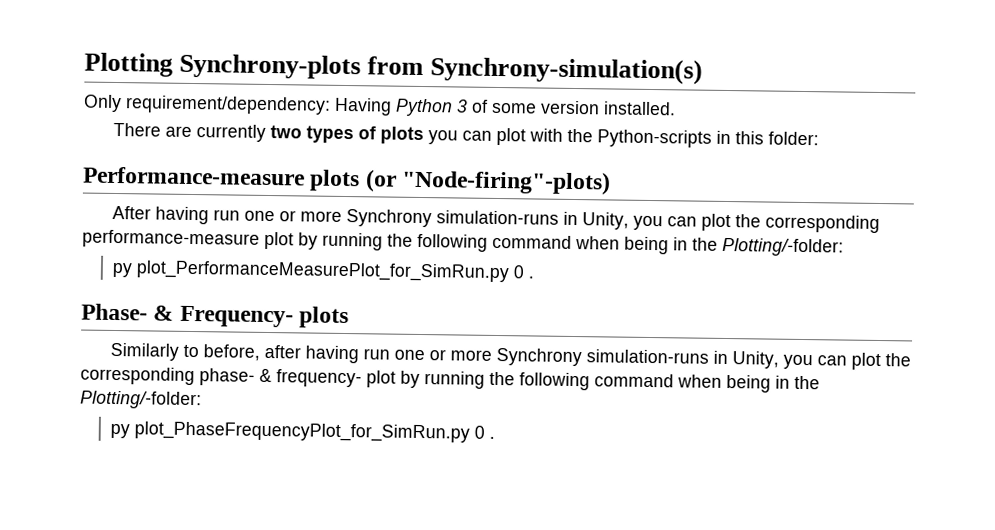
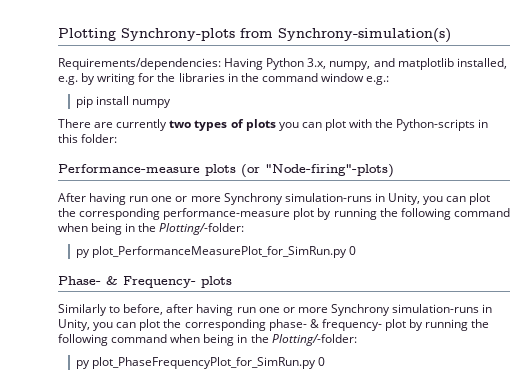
- Only requirement/dependency: Having Python 3 of some version installed.
+ Requirements/dependencies: Having Python 3.x, numpy, and matplotlib installed, e.g. by writing for the libraries in the command window e.g.:
+ pip install numpy
- py plot_PerformanceMeasurePlot_for_SimRun.py 0 .
+ py plot_PerformanceMeasurePlot_for_SimRun.py 0
- py plot_PhaseFrequencyPlot_for_SimRun.py 0 .
+ py plot_PhaseFrequencyPlot_for_SimRun.py 0

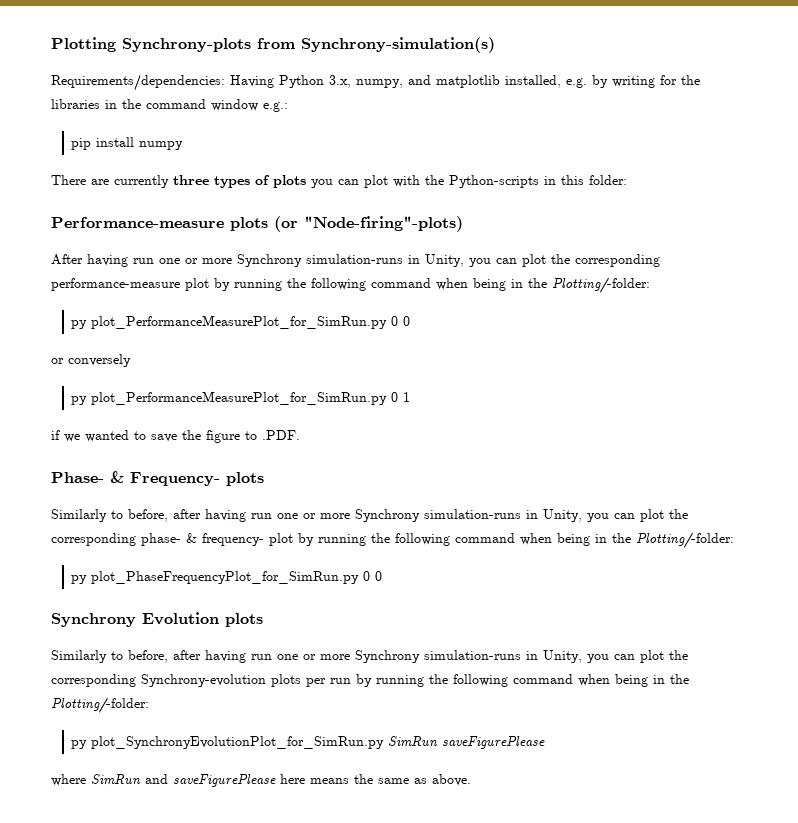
- There are currently two types of plots you can plot with the Python-scripts in this folder:
+ There are currently three types of plots you can plot with the Python-scripts in this folder:
- py plot_PerformanceMeasurePlot_for_SimRun.py 0
+ py plot_PerformanceMeasurePlot_for_SimRun.py 0 0
+ or conversely
+ py plot_PerformanceMeasurePlot_for_SimRun.py 0 1
+ if we wanted to save the figure to .PDF.
- py plot_PhaseFrequencyPlot_for_SimRun.py 0
+ py plot_PhaseFrequencyPlot_for_SimRun.py 0 0
+ Synchrony Evolution plots
+ Similarly to before, after having run one or more Synchrony simulation-runs in Unity, you can plot the corresponding Synchrony-evolution plots per run by running the following command when being in the Plotting/-folder:
+ py plot_SynchronyEvolutionPlot_for_SimRun.py SimRun saveFigurePlease
+ where SimRun and saveFigurePlease here means the same as above.

